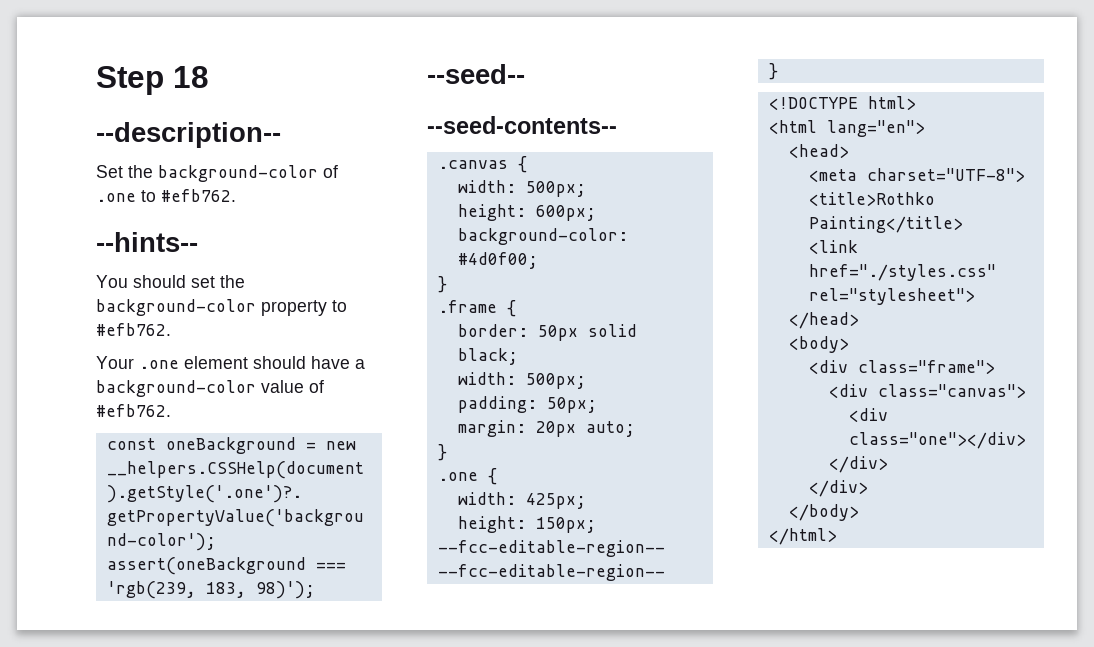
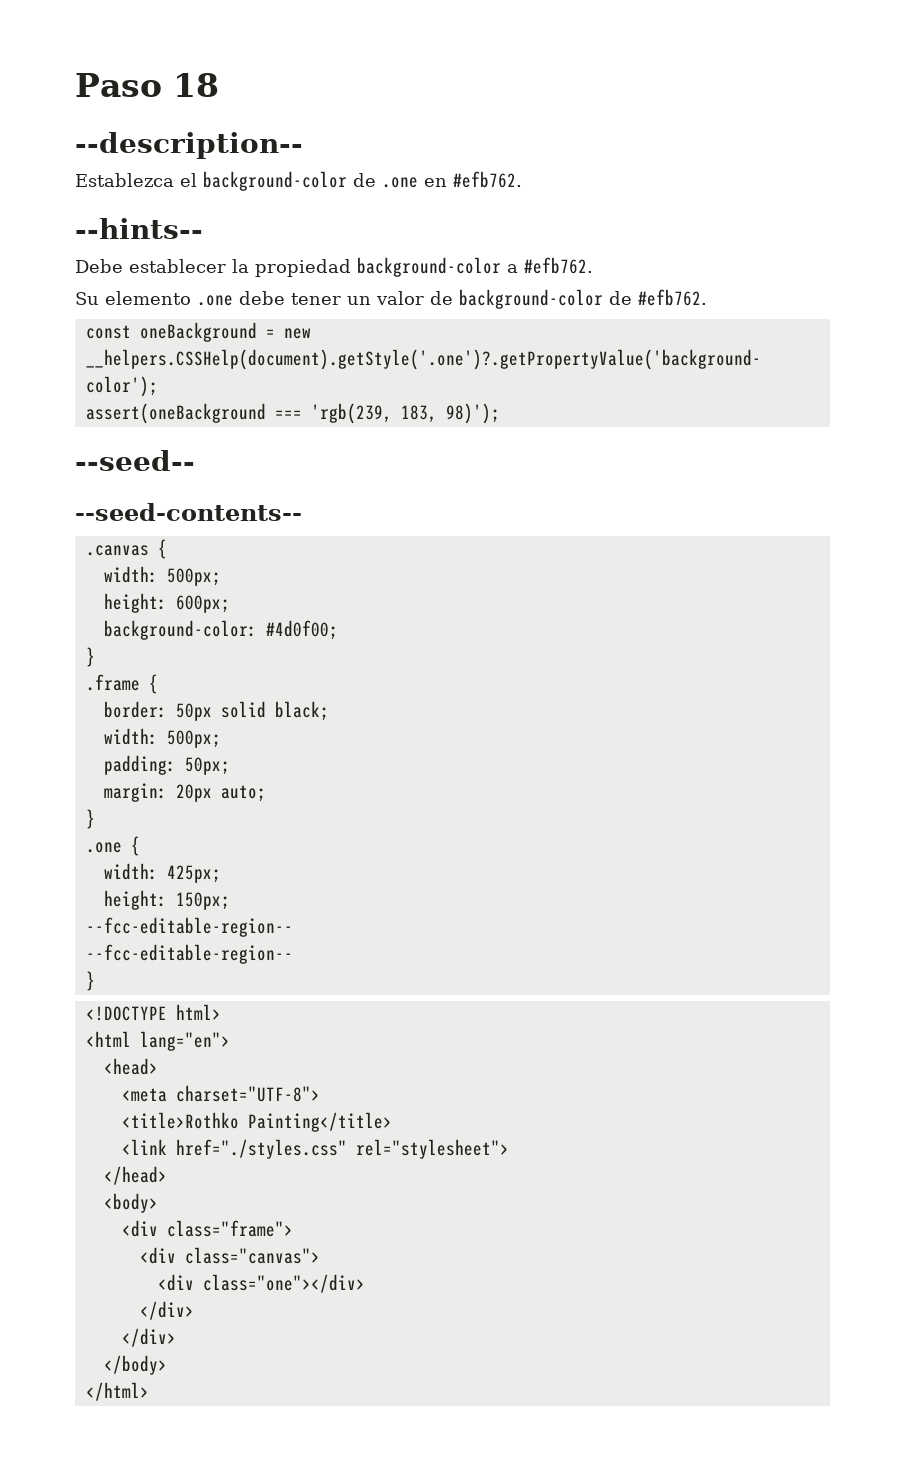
- Step 18
+ Paso 18
- Set the background-color of .one to #efb762.
+ Establezca el background-color de .one en #efb762.
  --hints--
- You should set the background-color property to #efb762.
- Your .one element should have a background-color value of #efb762.
+ Debe establecer la propiedad background-color a #efb762.
+ Su elemento .one debe tener un valor de background-color de #efb762.

